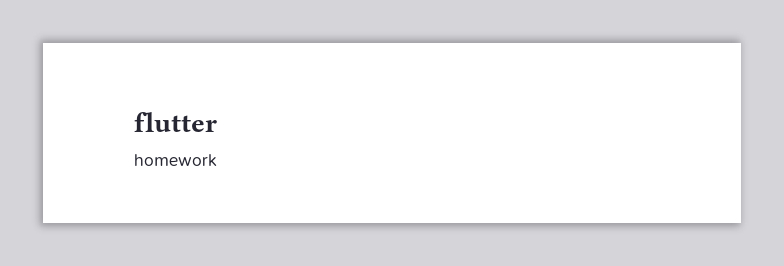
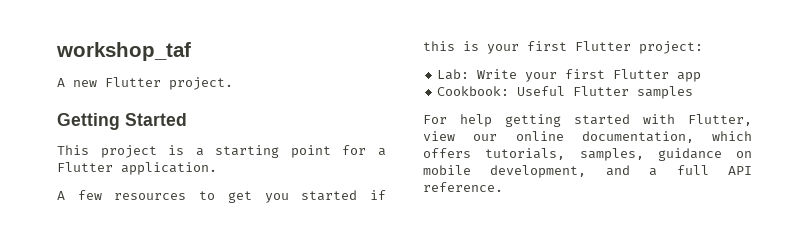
- flutter
- homework
+ workshop_taf
+ A new Flutter project.
+ Getting Started
+ This project is a starting point for a Flutter application.
+ A few resources to get you started if this is your first Flutter project:
+ Lab: Write your first Flutter app
+ Cookbook: Useful Flutter samples
+ For help getting started with Flutter, view our online documentation, which offers tutorials, samples, guidance on mobile development, and a full API reference.

